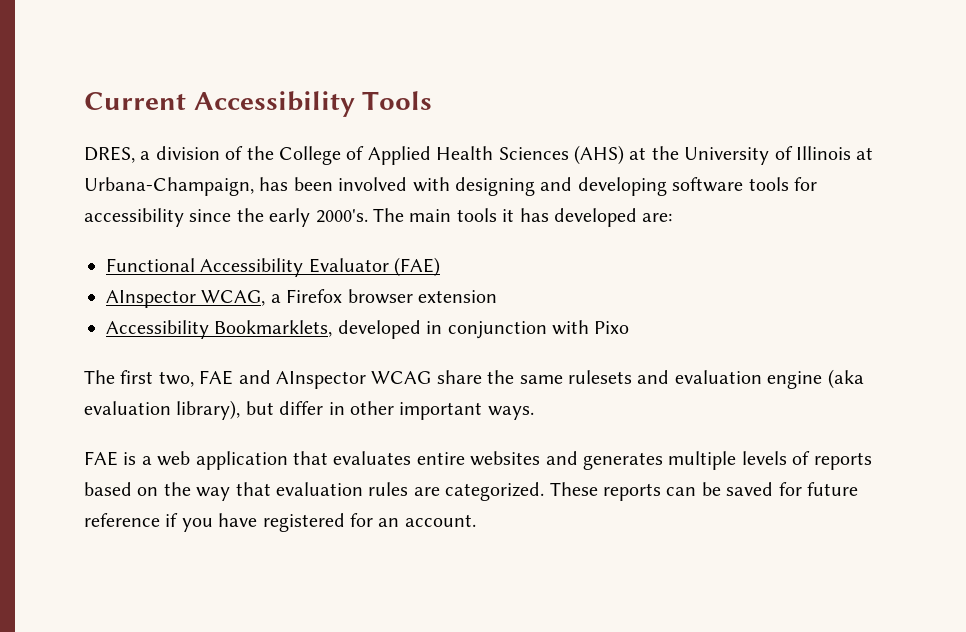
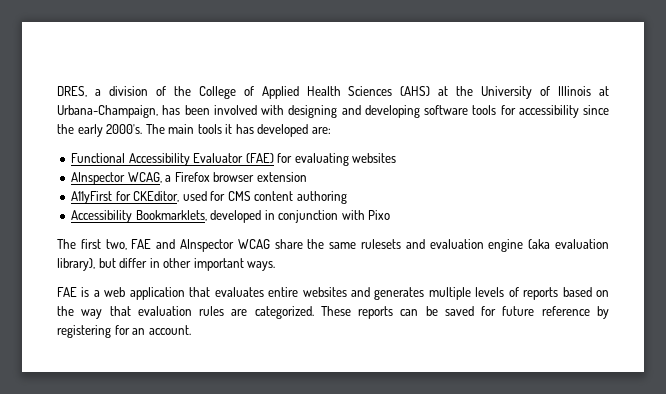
- Current Accessibility Tools
- Functional Accessibility Evaluator (FAE)
+ Functional Accessibility Evaluator (FAE) for evaluating websites
+ A11yFirst for CKEditor, used for CMS content authoring
- These reports can be saved for future reference if you have registered for an account.
+ These reports can be saved for future reference by registering for an account.

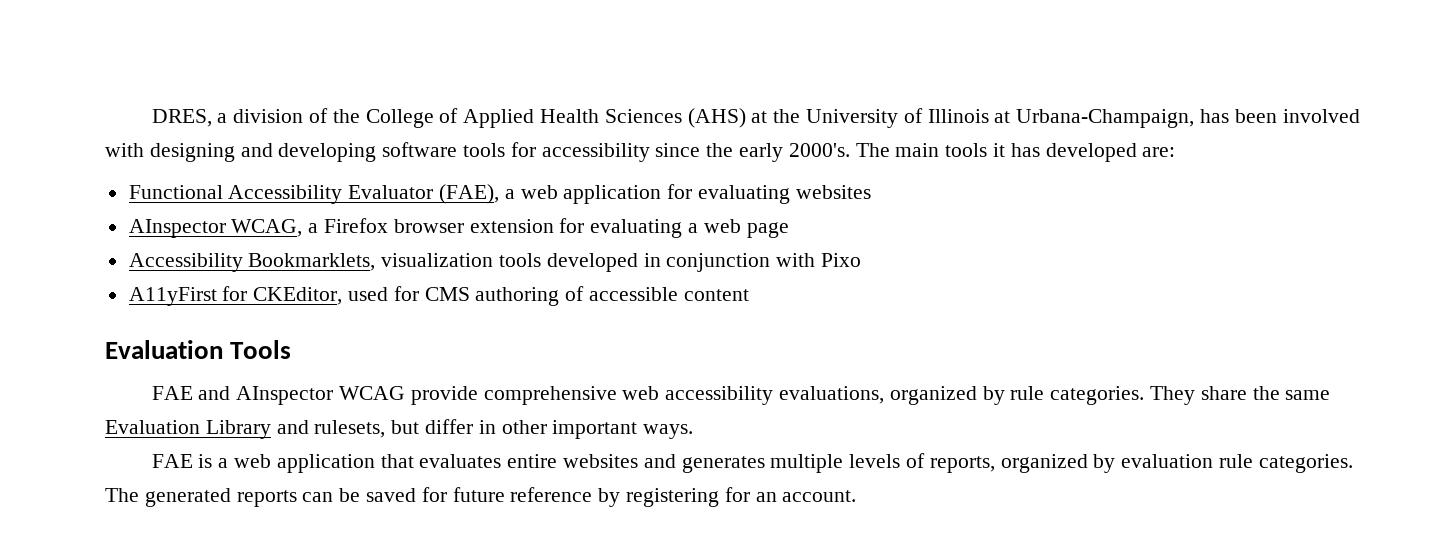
- Functional Accessibility Evaluator (FAE) for evaluating websites
+ Functional Accessibility Evaluator (FAE), a web application for evaluating websites
- AInspector WCAG, a Firefox browser extension
+ AInspector WCAG, a Firefox browser extension for evaluating a web page
+ Accessibility Bookmarklets, visualization tools developed in conjunction with Pixo
- A11yFirst for CKEditor, used for CMS content authoring
- Accessibility Bookmarklets, developed in conjunction with Pixo
- The first two, FAE and AInspector WCAG share the same rulesets and evaluation engine (aka evaluation library), but differ in other important ways.
+ A11yFirst for CKEditor, used for CMS authoring of accessible content
+ Evaluation Tools
+ FAE and AInspector WCAG provide comprehensive web accessibility evaluations, organized by rule categories. They share the same Evaluation Library and rulesets, but differ in other important ways.
- FAE is a web application that evaluates entire websites and generates multiple levels of reports based on the way that evaluation rules are categorized. These reports can be saved for future reference by registering for an account.
+ FAE is a web application that evaluates entire websites and generates multiple levels of reports, organized by evaluation rule categories. The generated reports can be saved for future reference by registering for an account.

